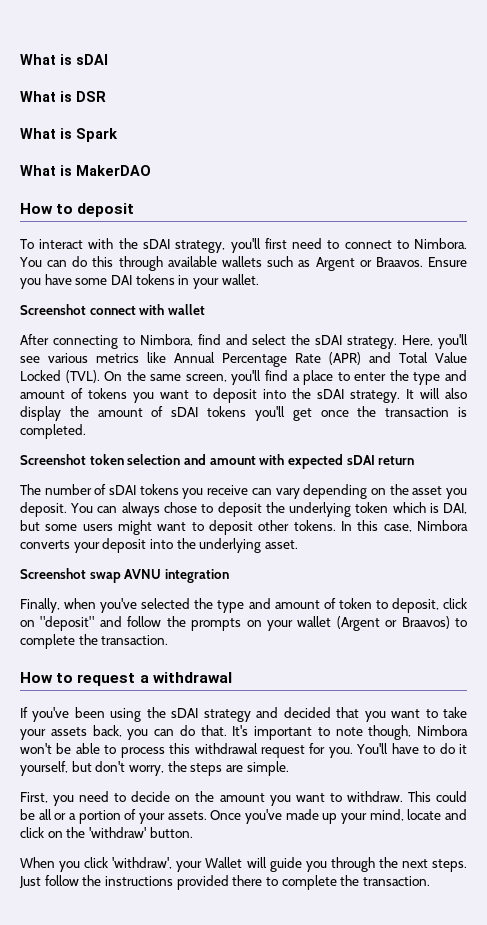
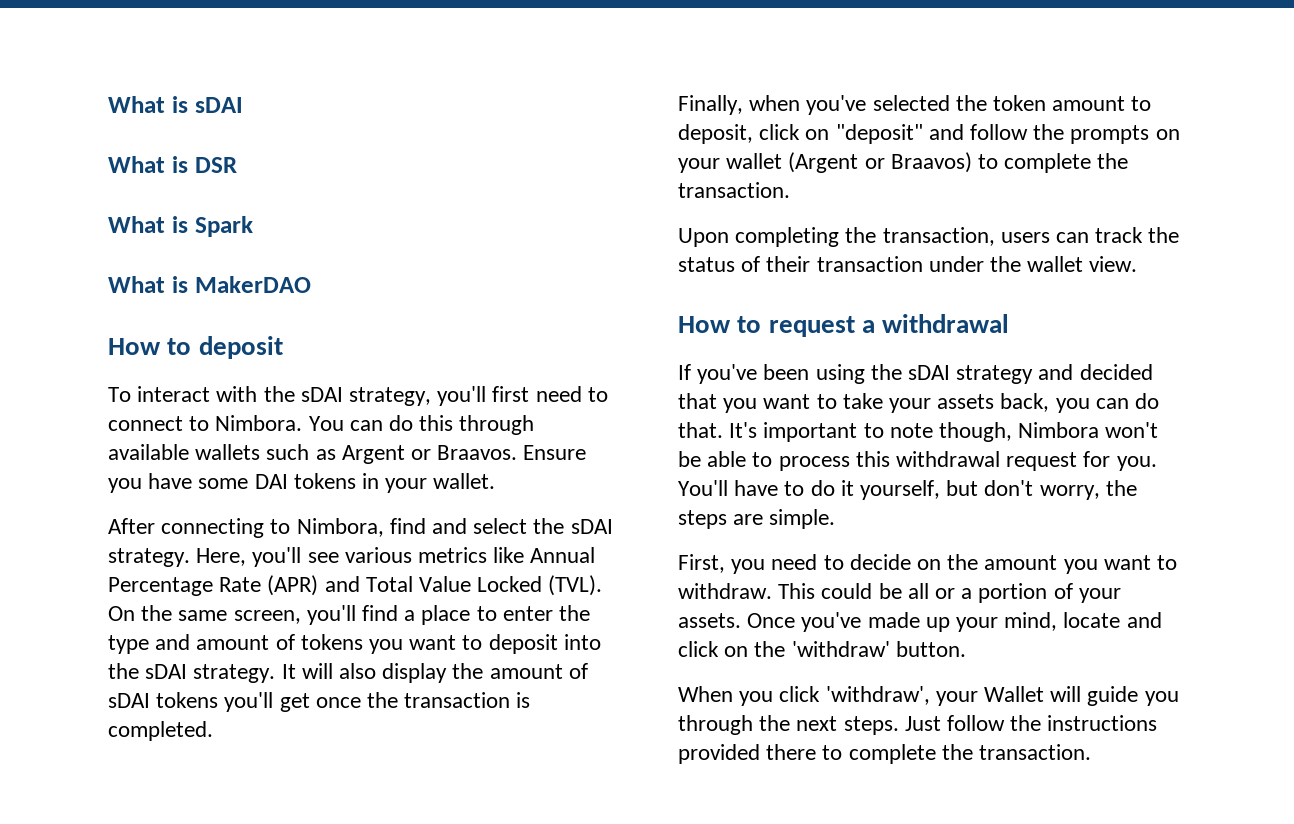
- Screenshot connect with wallet
- Screenshot token selection and amount with expected sDAI return
- The number of sDAI tokens you receive can vary depending on the asset you deposit. You can always chose to deposit the underlying token which is DAI, but some users might want to deposit other tokens. In this case, Nimbora converts your deposit into the underlying asset.
- Screenshot swap AVNU integration
- Finally, when you've selected the type and amount of token to deposit, click on "deposit" and follow the prompts on your wallet (Argent or Braavos) to complete the transaction.
+ Finally, when you've selected the token amount to deposit, click on "deposit" and follow the prompts on your wallet (Argent or Braavos) to complete the transaction.
+ Upon completing the transaction, users can track the status of their transaction under the wallet view.

